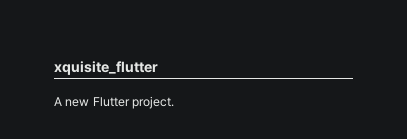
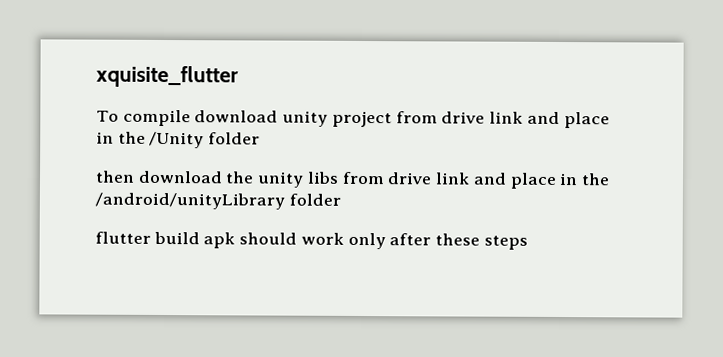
- A new Flutter project.
+ To compile download unity project from drive link and place in the /Unity folder
+ then download the unity libs from drive link and place in the /android/unityLibrary folder
+ flutter build apk should work only after these steps

